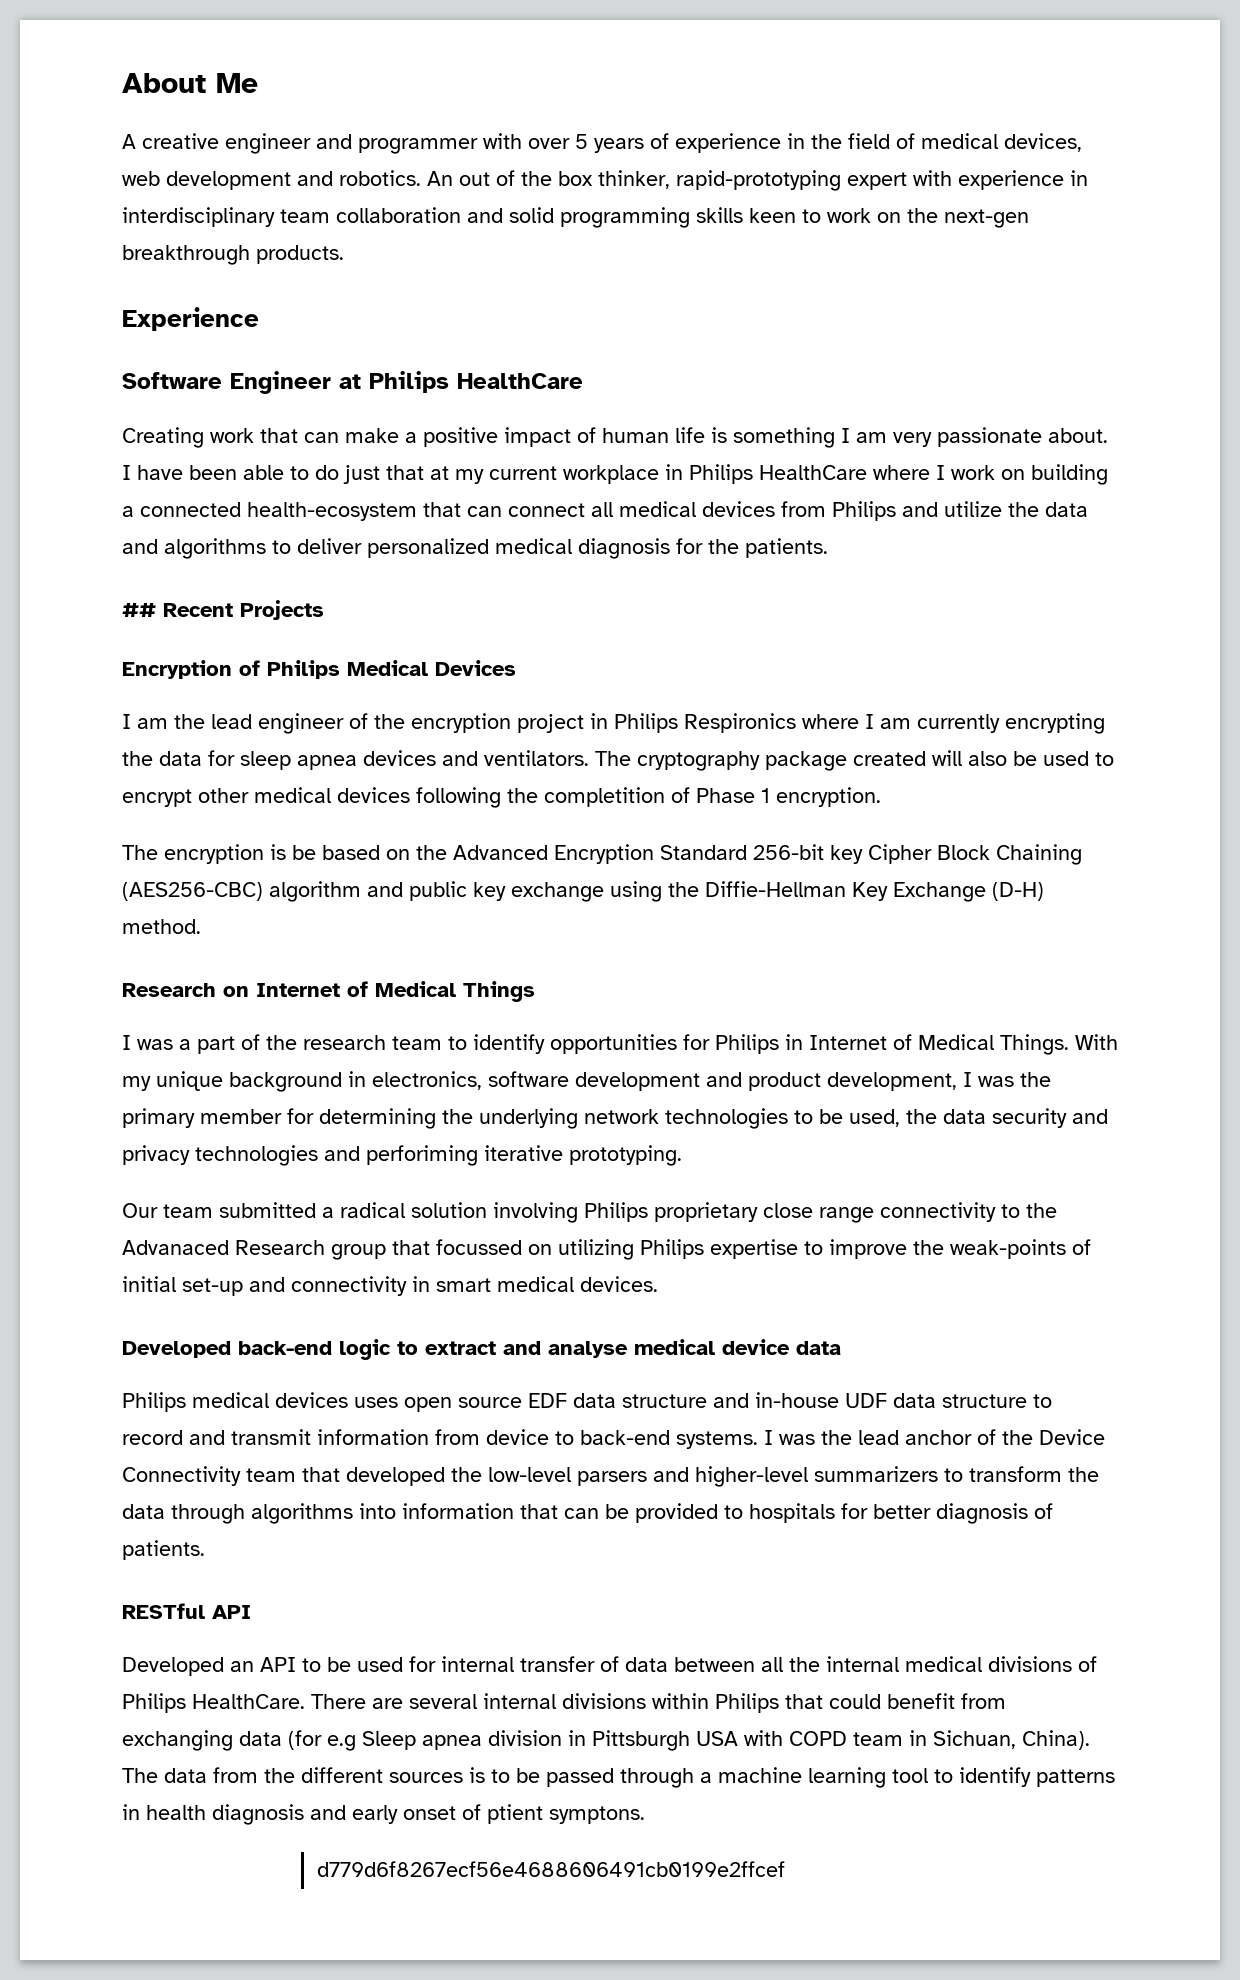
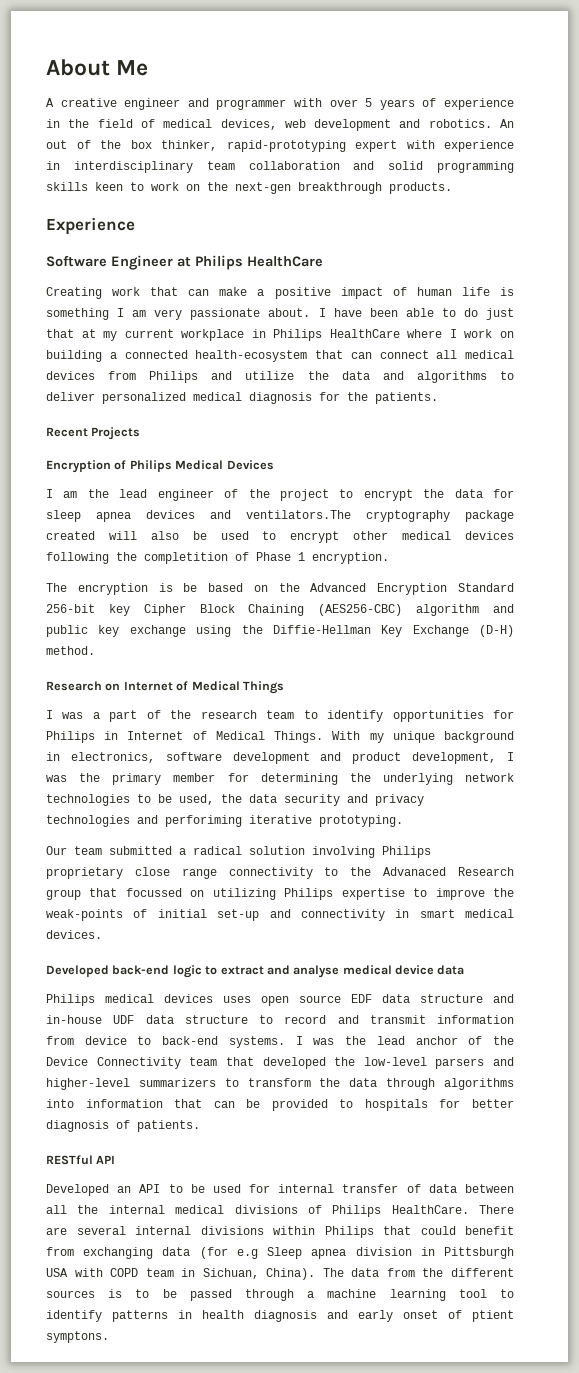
- ## Recent Projects
+ Recent Projects
- I am the lead engineer of the encryption project in Philips Respironics where I am currently encrypting the data for sleep apnea devices and ventilators. The cryptography package created will also be used to encrypt other medical devices following the completition of Phase 1 encryption.
+ I am the lead engineer of the project to encrypt the data for sleep apnea devices and ventilators.The cryptography package created will also be used to encrypt other medical devices following the completition of Phase 1 encryption.
- d779d6f8267ecf56e4688606491cb0199e2ffcef

